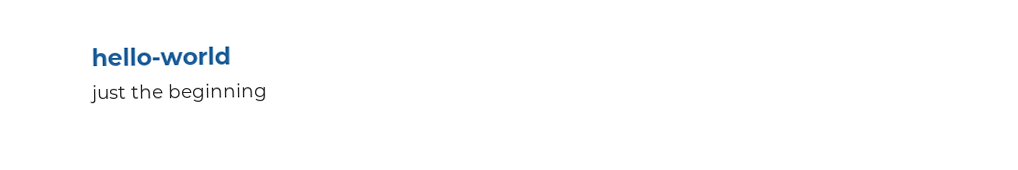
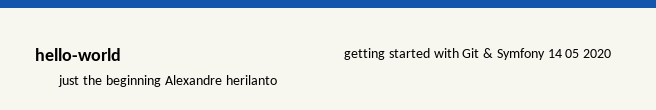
- just the beginning
+ just the beginning Alexandre herilanto getting started with Git & Symfony 14 05 2020

